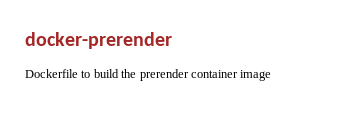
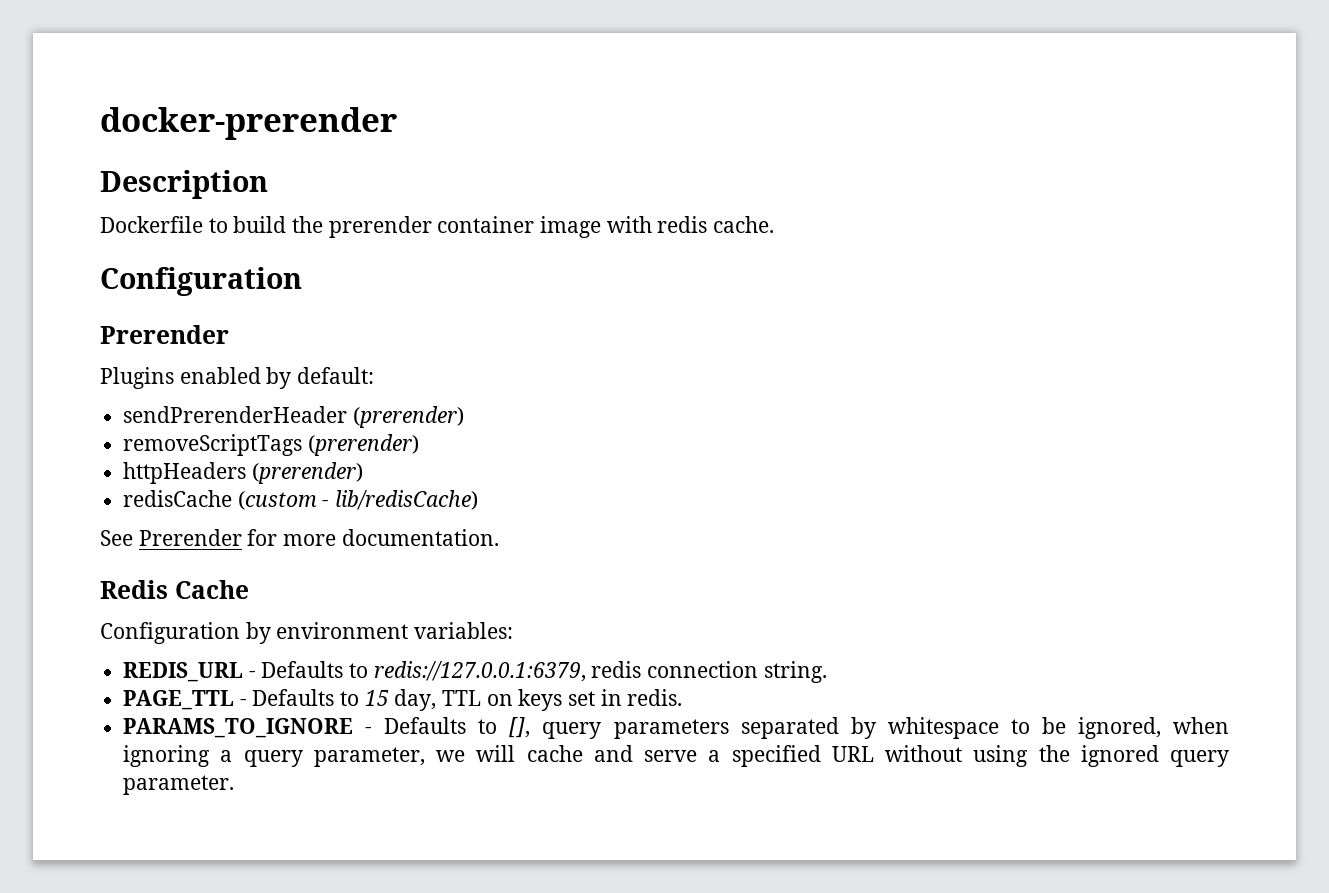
+ Description
- Dockerfile to build the prerender container image
+ Dockerfile to build the prerender container image with redis cache.
+ Configuration
+ Prerender
+ Plugins enabled by default:
+ sendPrerenderHeader (prerender)
+ removeScriptTags (prerender)
+ httpHeaders (prerender)
+ redisCache (custom - lib/redisCache)
+ See Prerender for more documentation.
+ Redis Cache
+ Configuration by environment variables:
+ REDIS_URL - Defaults to redis://127.0.0.1:6379, redis connection string.
+ PAGE_TTL - Defaults to 15 day, TTL on keys set in redis.
+ PARAMS_TO_IGNORE - Defaults to [], query parameters separated by whitespace to be ignored, when ignoring a query parameter, we will cache and serve a specified URL without using the ignored query parameter.

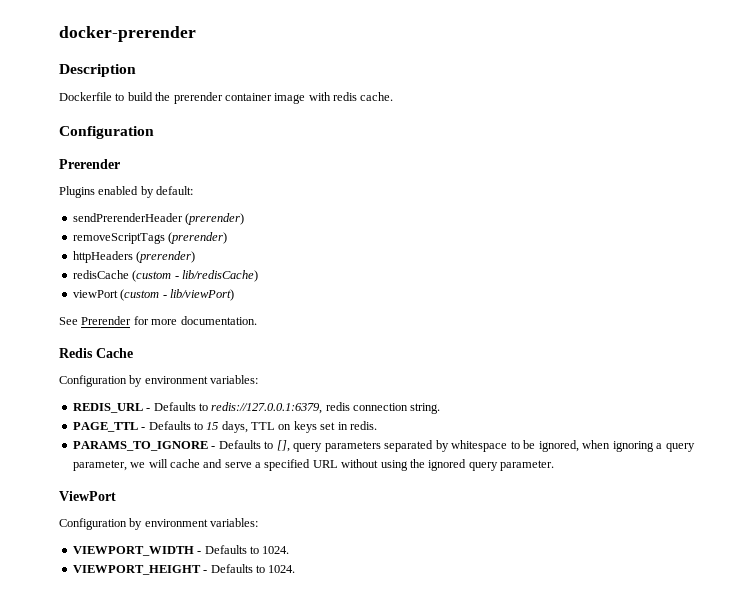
+ viewPort (custom - lib/viewPort)
- PAGE_TTL - Defaults to 15 day, TTL on keys set in redis.
+ PAGE_TTL - Defaults to 15 days, TTL on keys set in redis.
+ ViewPort
+ Configuration by environment variables:
+ VIEWPORT_WIDTH - Defaults to 1024.
+ VIEWPORT_HEIGHT - Defaults to 1024.

